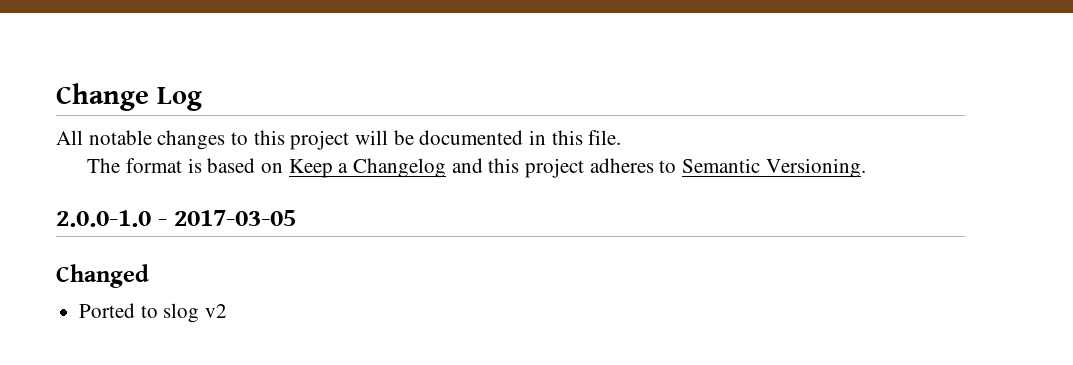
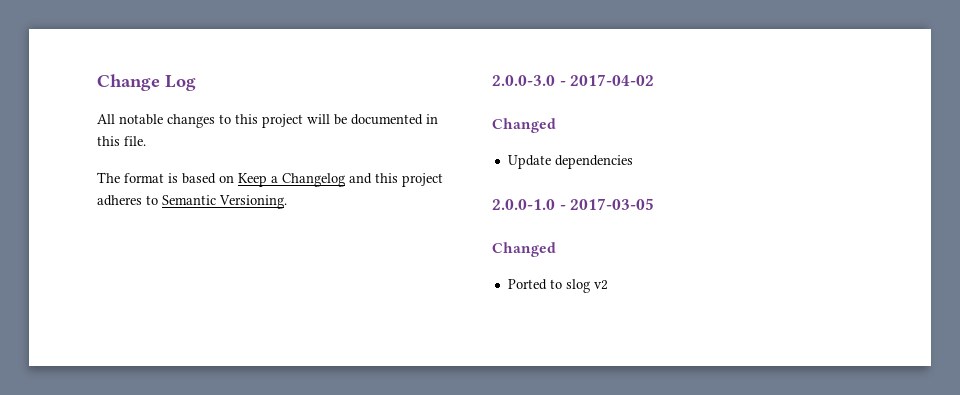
+ 2.0.0-3.0 - 2017-04-02
+ Changed
+ Update dependencies

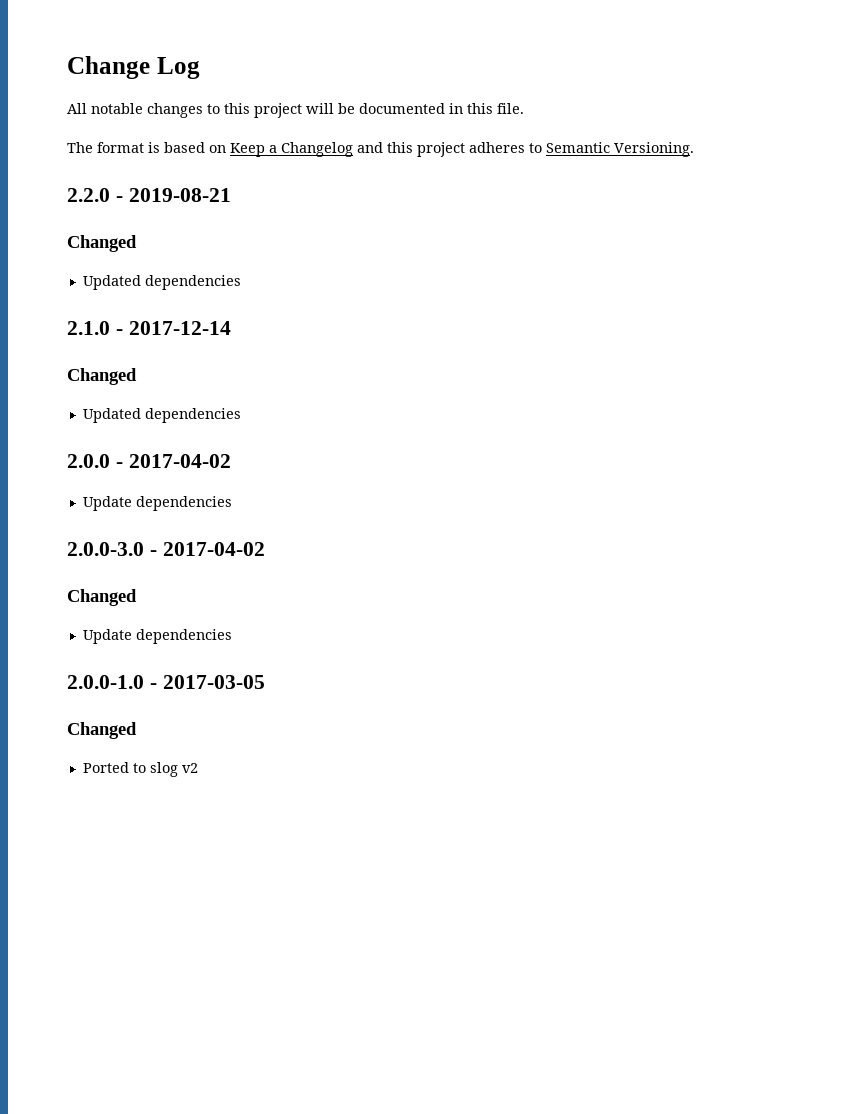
+ 2.2.0 - 2019-08-21
+ Changed
+ Updated dependencies
+ 2.1.0 - 2017-12-14
+ Changed
+ Updated dependencies
+ 2.0.0 - 2017-04-02
+ Update dependencies

